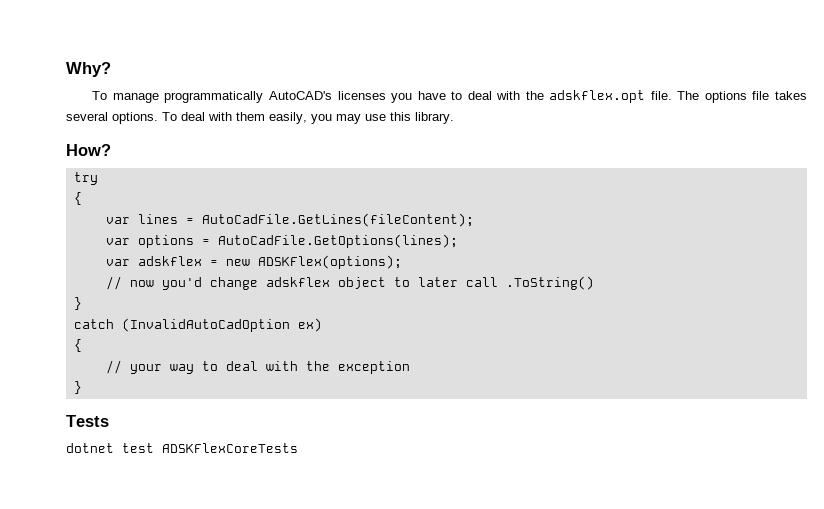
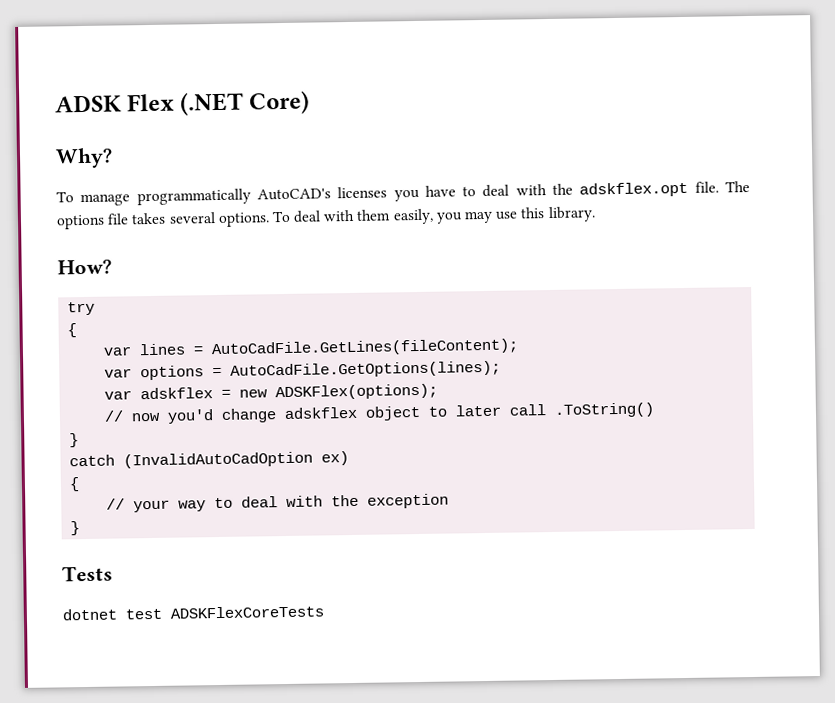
+ ADSK Flex (.NET Core)

